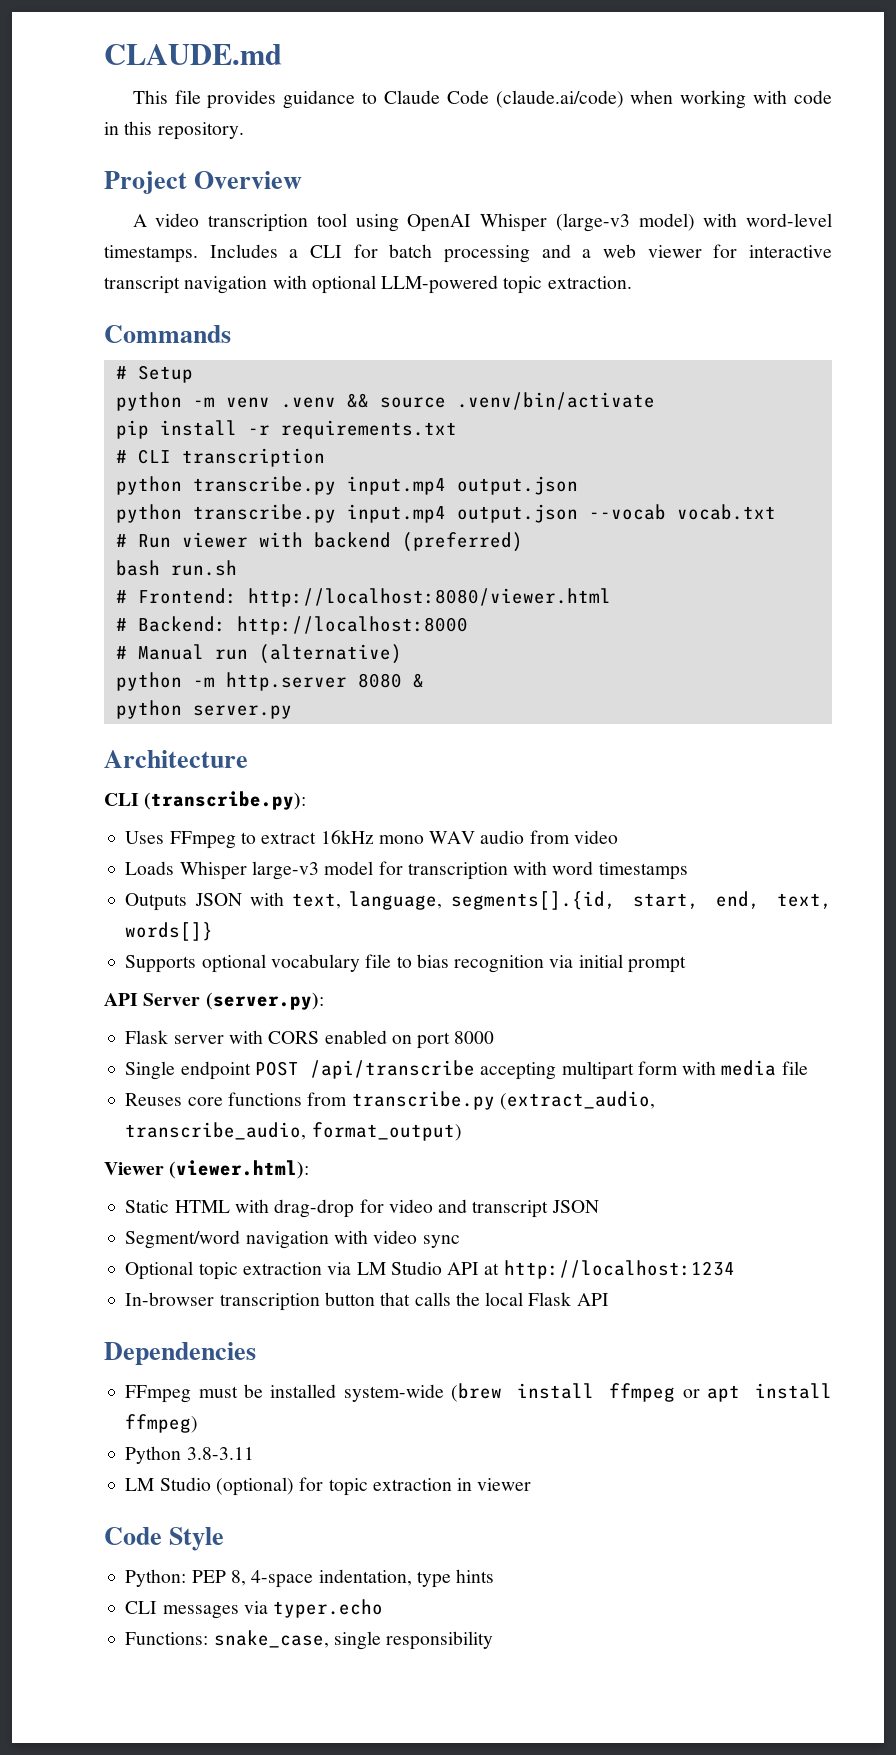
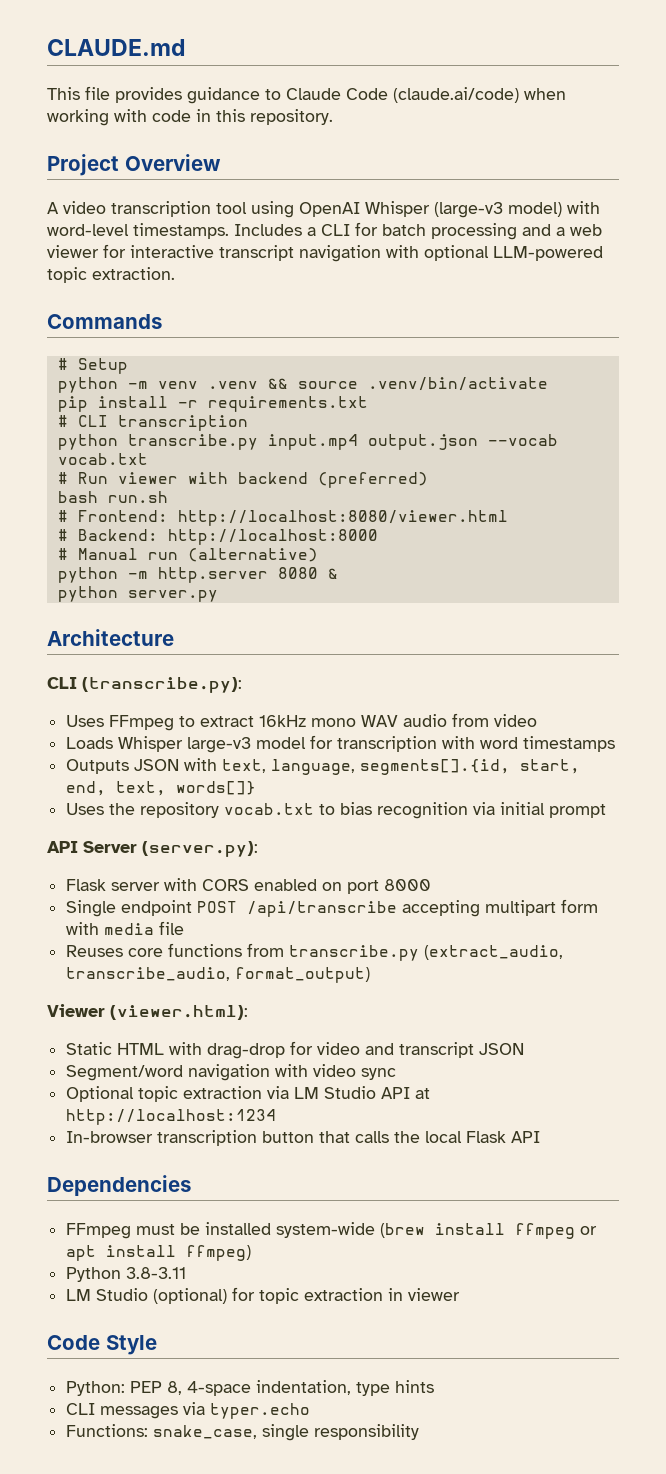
  # CLI transcription
- python transcribe.py input.mp4 output.json
- Supports optional vocabulary file to bias recognition via initial prompt
+ Uses the repository vocab.txt to bias recognition via initial prompt

